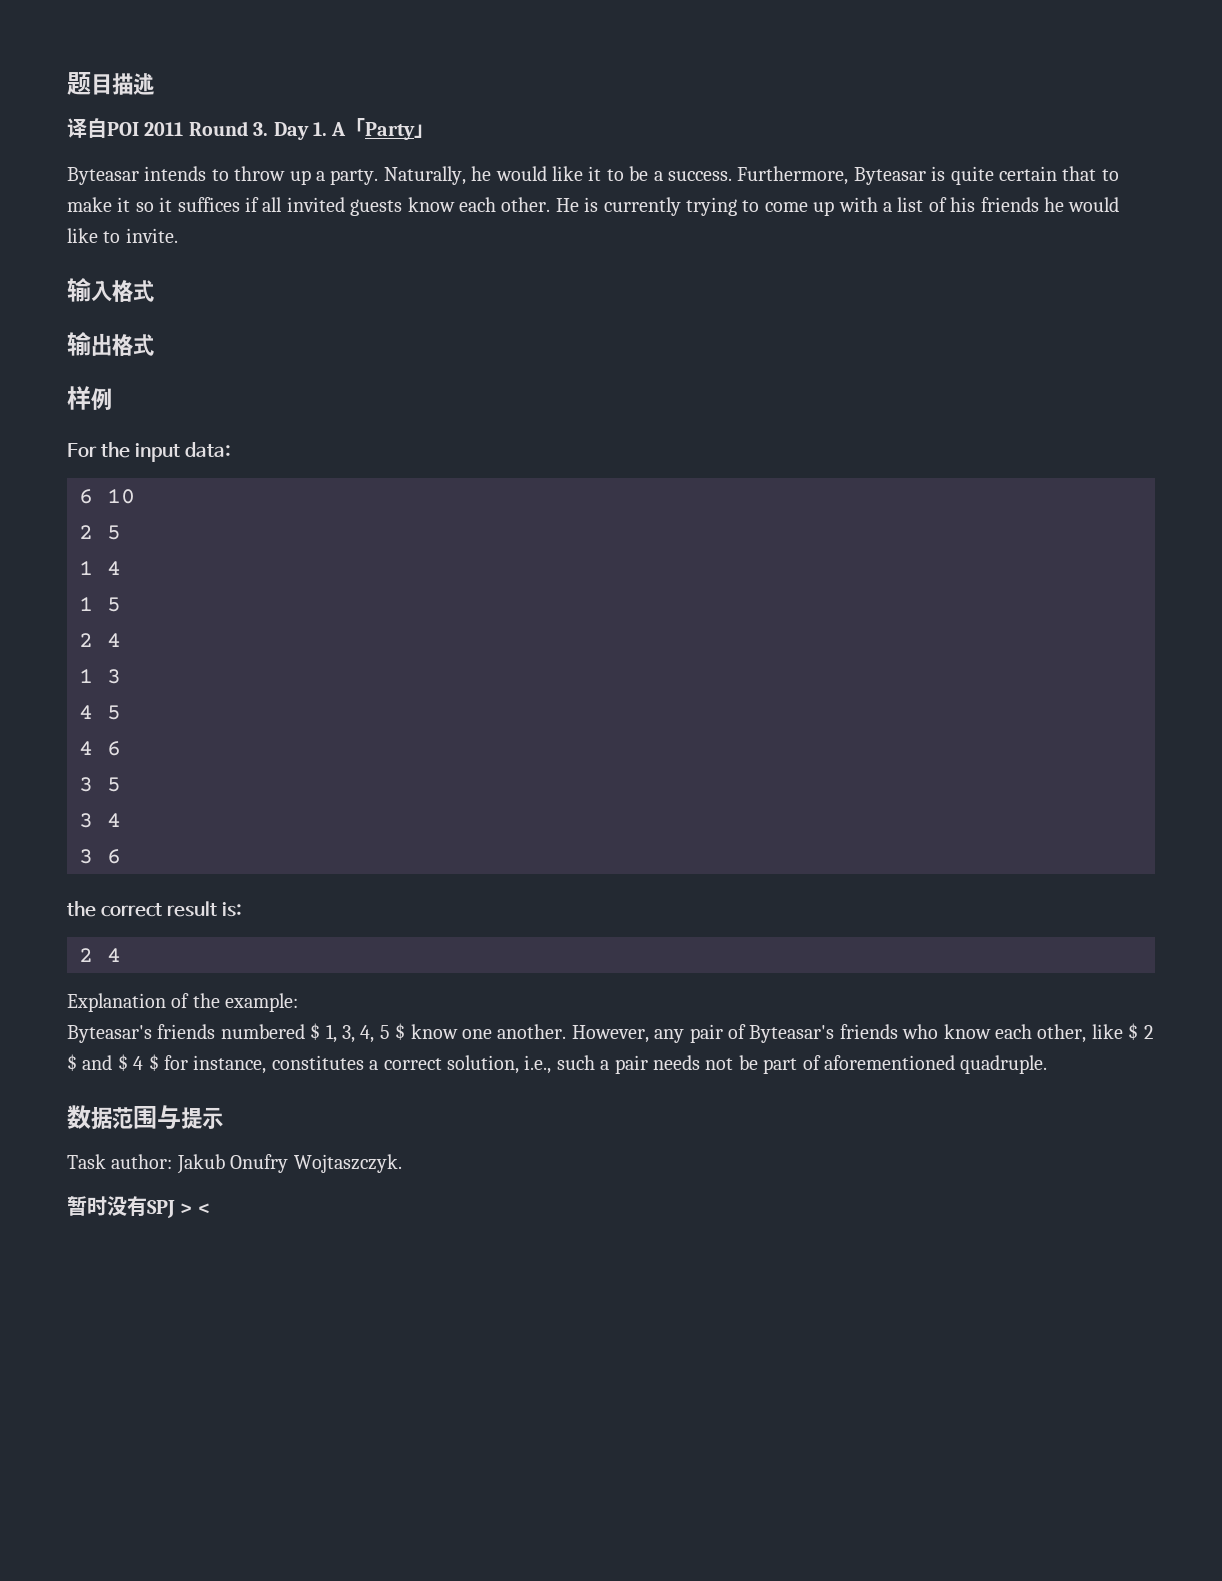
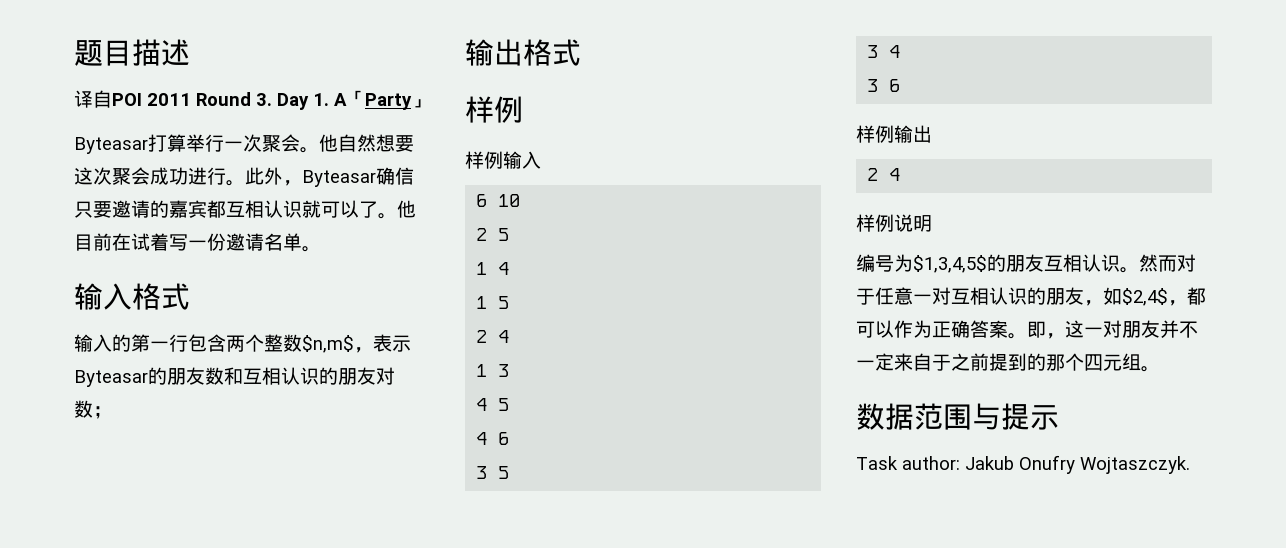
- Byteasar intends to throw up a party. Naturally, he would like it to be a success. Furthermore, Byteasar is quite certain that to make it so it suffices if all invited guests know each other. He is currently trying to come up with a list of his friends he would like to invite.
+ Byteasar打算举行一次聚会。他自然想要这次聚会成功进行。此外，Byteasar确信只要邀请的嘉宾都互相认识就可以了。他目前在试着写一份邀请名单。
  输入格式
+ 输入的第一行包含两个整数$n,m$，表示Byteasar的朋友数和互相认识的朋友对数；
- For the input data:
+ 样例输入
- the correct result is:
+ 样例输出
  2 4
- Explanation of the example:
- Byteasar's friends numbered $ 1, 3, 4, 5 $ know one another. However, any pair of Byteasar's friends who know each other, like $ 2 $ and $ 4 $ for instance, constitutes a correct solution, i.e., such a pair needs not be part of aforementioned quadruple.
+ 样例说明
+ 编号为$1,3,4,5$的朋友互相认识。然而对于任意一对互相认识的朋友，如$2,4$，都可以作为正确答案。即，这一对朋友并不一定来自于之前提到的那个四元组。
- 暂时没有SPJ > <

